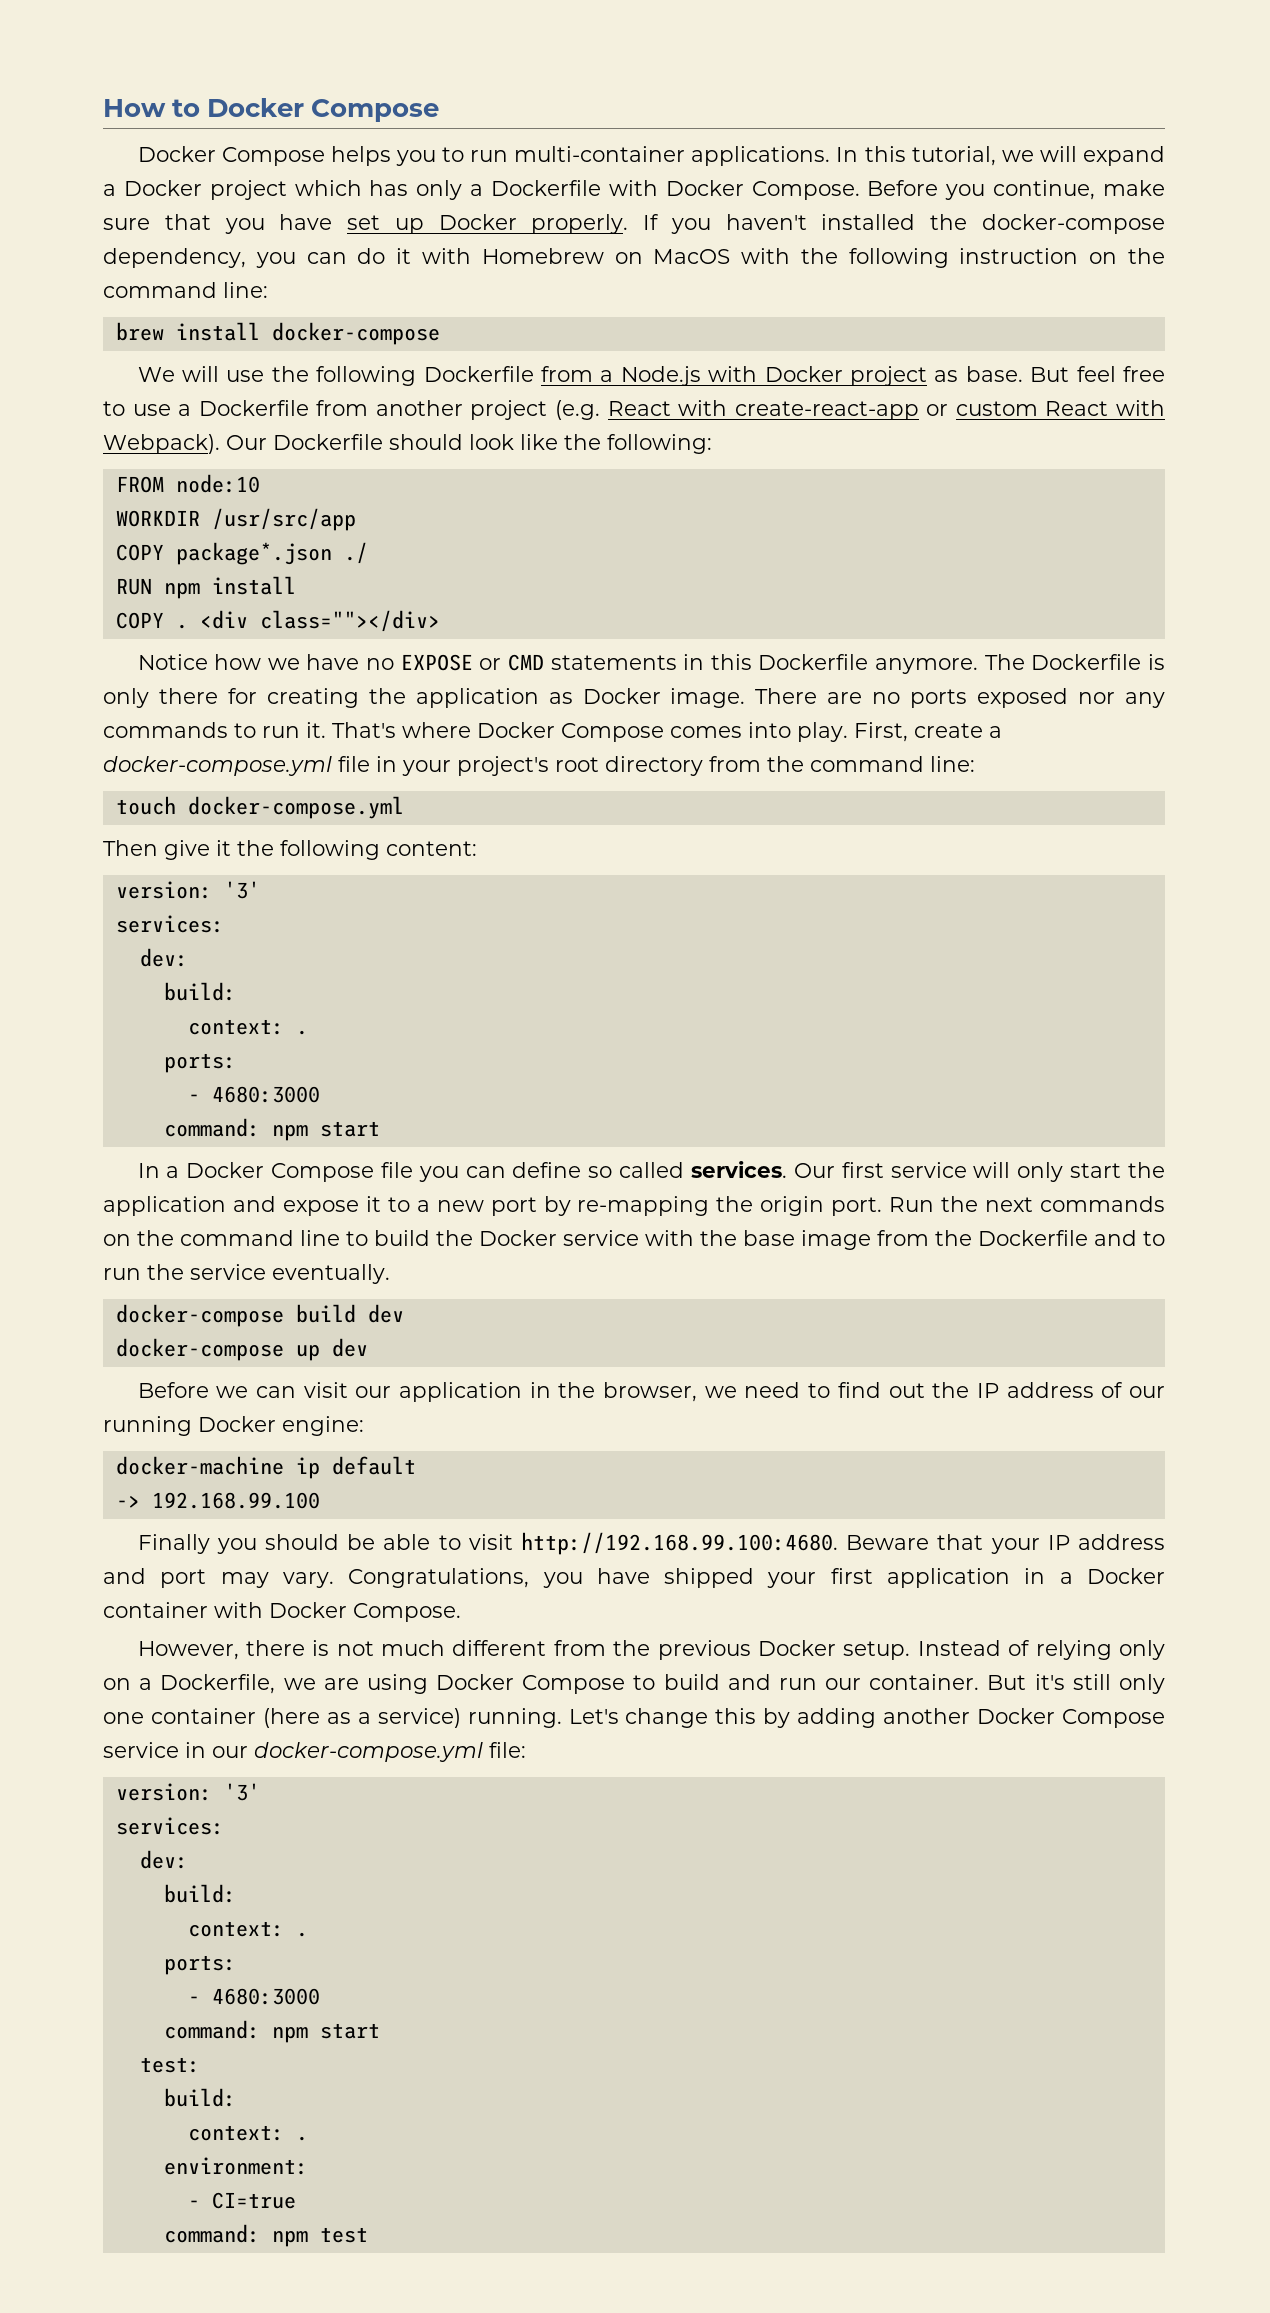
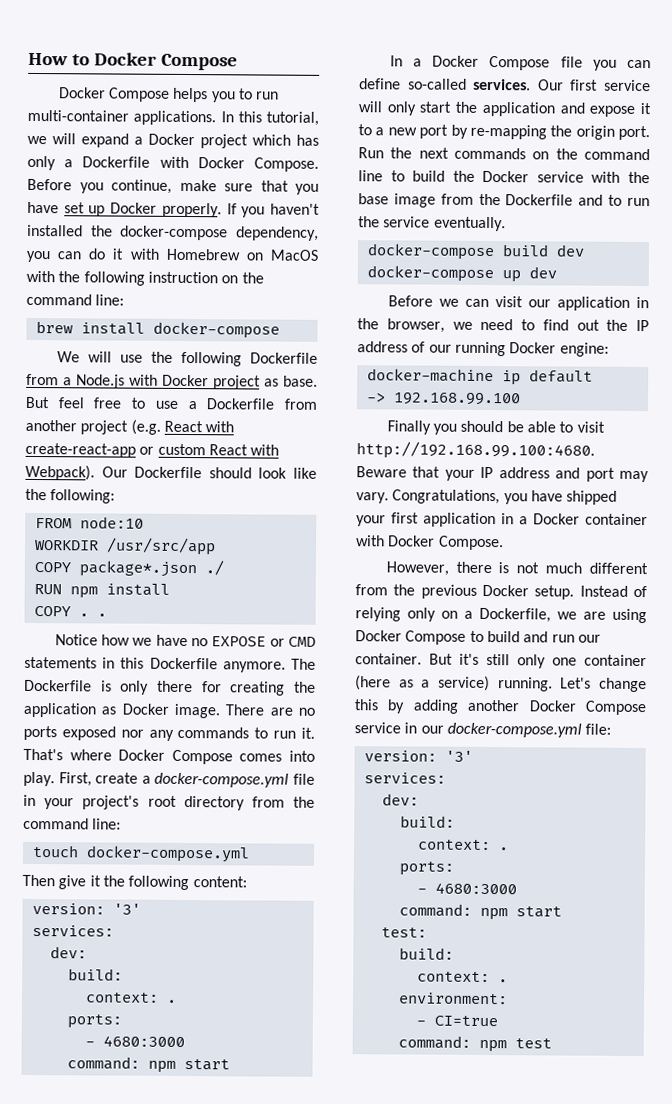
- COPY . <div class=""></div>
+ COPY . .
- In a Docker Compose file you can define so called services.
+ In a Docker Compose file you can define so-called services.

